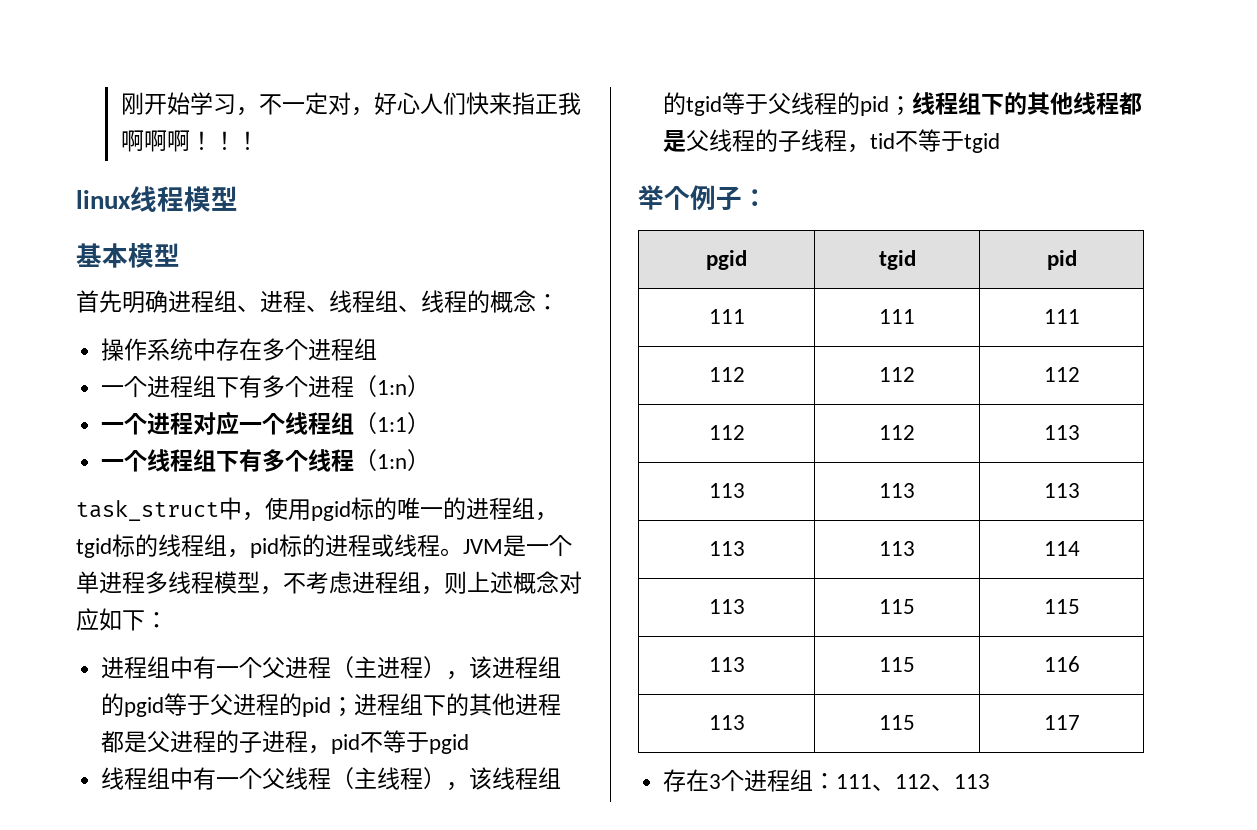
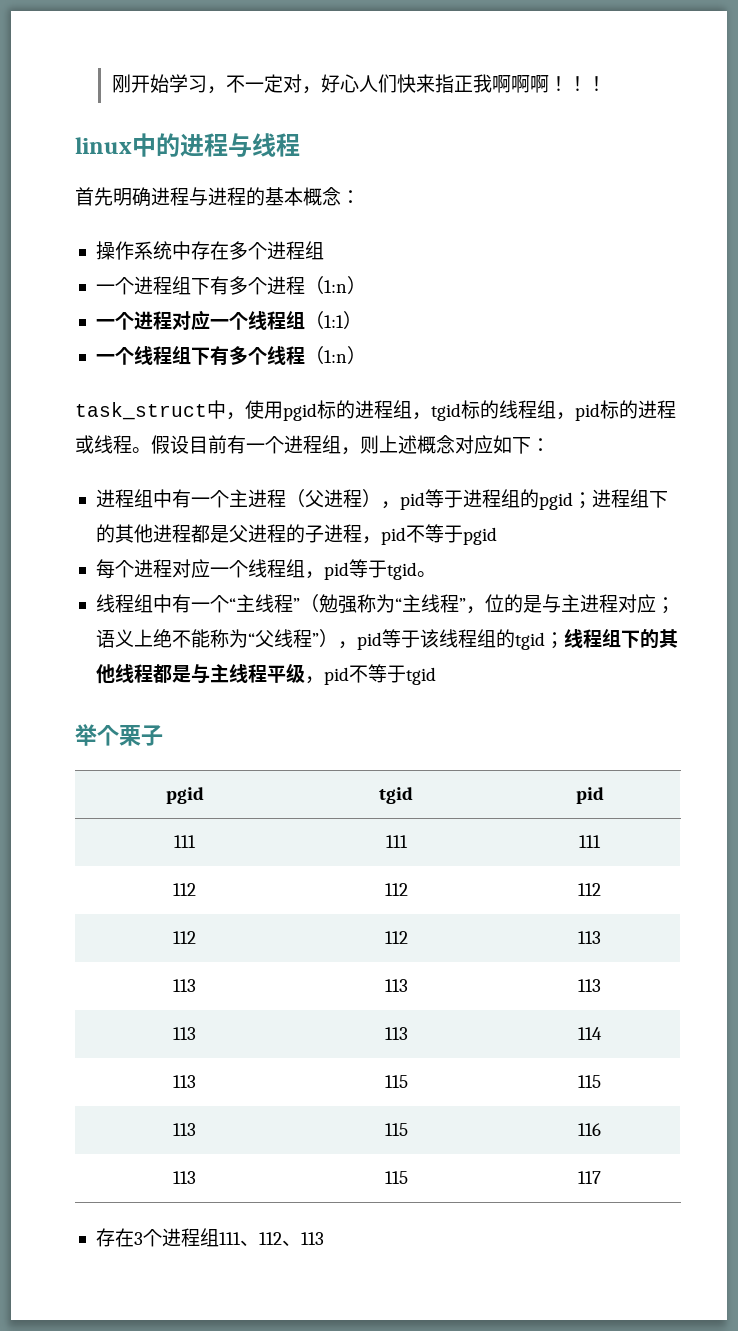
- linux线程模型
- 基本模型
+ linux中的进程与线程
- 首先明确进程组、进程、线程组、线程的概念：
+ 首先明确进程与进程的基本概念：
- task_struct中，使用pgid标的唯一的进程组，tgid标的线程组，pid标的进程或线程。
+ task_struct中，使用pgid标的进程组，tgid标的线程组，pid标的进程或线程。
- JVM是一个单进程多线程模型，不考虑进程组，则上述概念对应如下：
+ 假设目前有一个进程组，则上述概念对应如下：
- 进程组中有一个父进程（主进程），该进程组的pgid等于父进程的pid；进程组下的其他进程都是父进程的子进程，pid不等于pgid
+ 进程组中有一个主进程（父进程），pid等于进程组的pgid；进程组下的其他进程都是父进程的子进程，pid不等于pgid
- 线程组中有一个父线程（主线程），该线程组的tgid等于父线程的pid；线程组下的其他线程都是父线程的子线程，tid不等于tgid
+ 每个进程对应一个线程组，pid等于tgid。
+ 线程组中有一个“主线程”（勉强称为“主线程”，位的是与主进程对应；语义上绝不能称为“父线程”），pid等于该线程组的tgid；线程组下的其他线程都是与主线程平级，pid不等于tgid
- 举个例子：
+ 举个栗子
- 存在3个进程组：111、112、113
+ 存在3个进程组111、112、113

